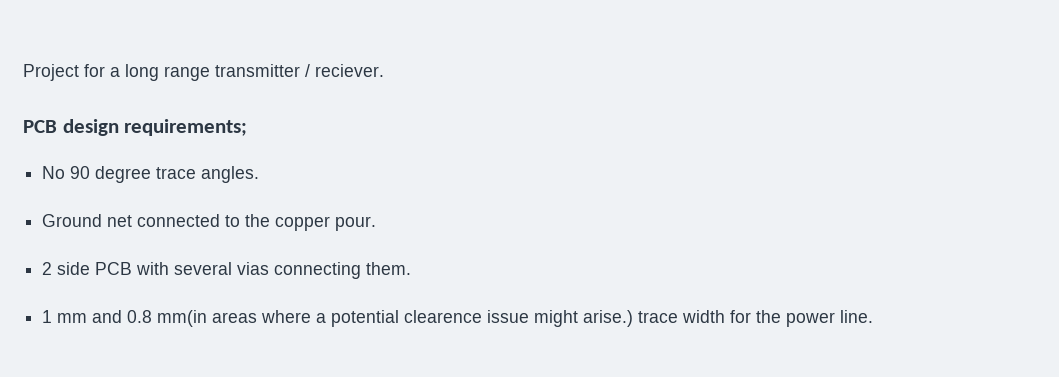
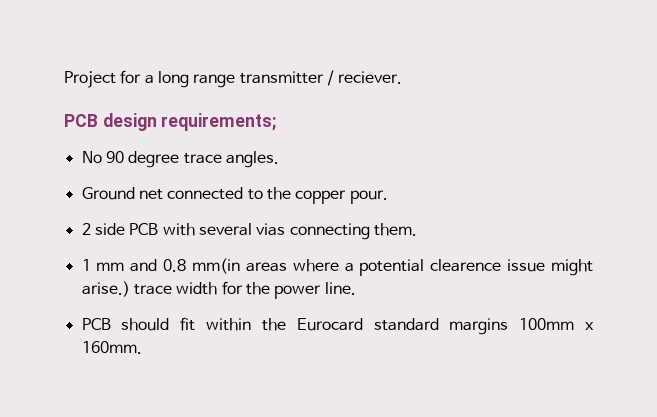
+ PCB should fit within the Eurocard standard margins 100mm x 160mm.

